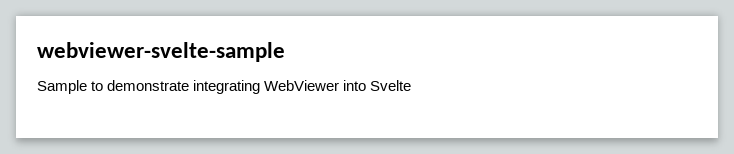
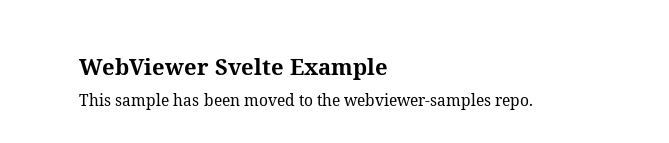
- webviewer-svelte-sample
- Sample to demonstrate integrating WebViewer into Svelte
+ WebViewer Svelte Example
+ This sample has been moved to the webviewer-samples repo.

